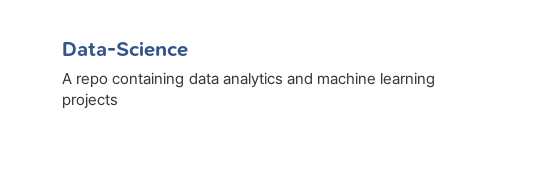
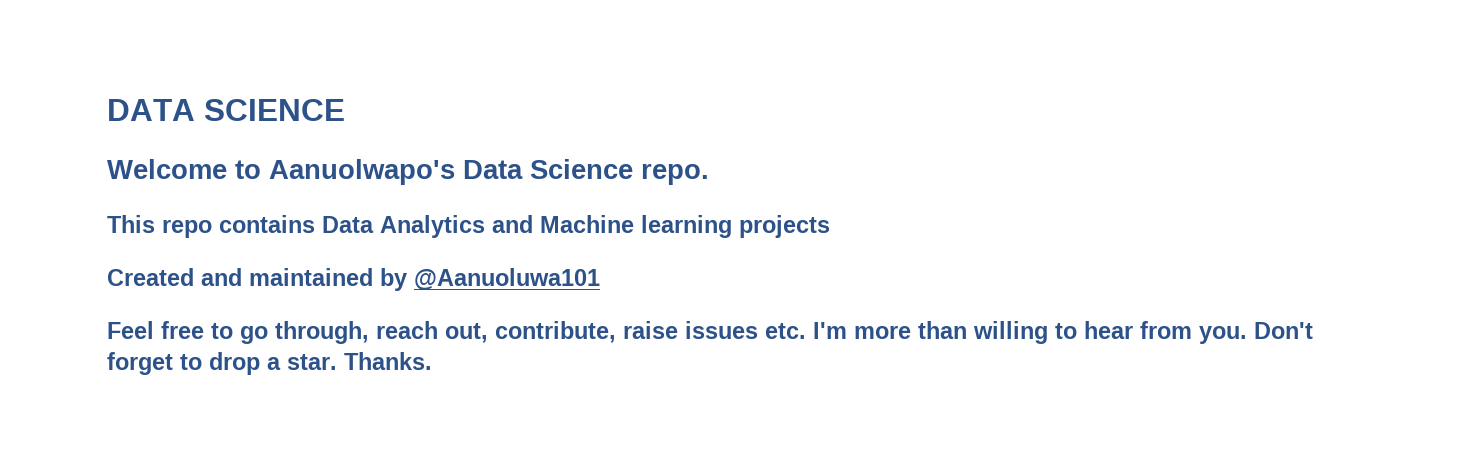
- Data-Science
- A repo containing data analytics and machine learning projects
+ DATA SCIENCE
+ Welcome to Aanuolwapo's Data Science repo.
+ This repo contains Data Analytics and Machine learning projects
+ Created and maintained by @Aanuoluwa101
+ Feel free to go through, reach out, contribute, raise issues etc. I'm more than willing to hear from you. Don't forget to drop a star. Thanks.

